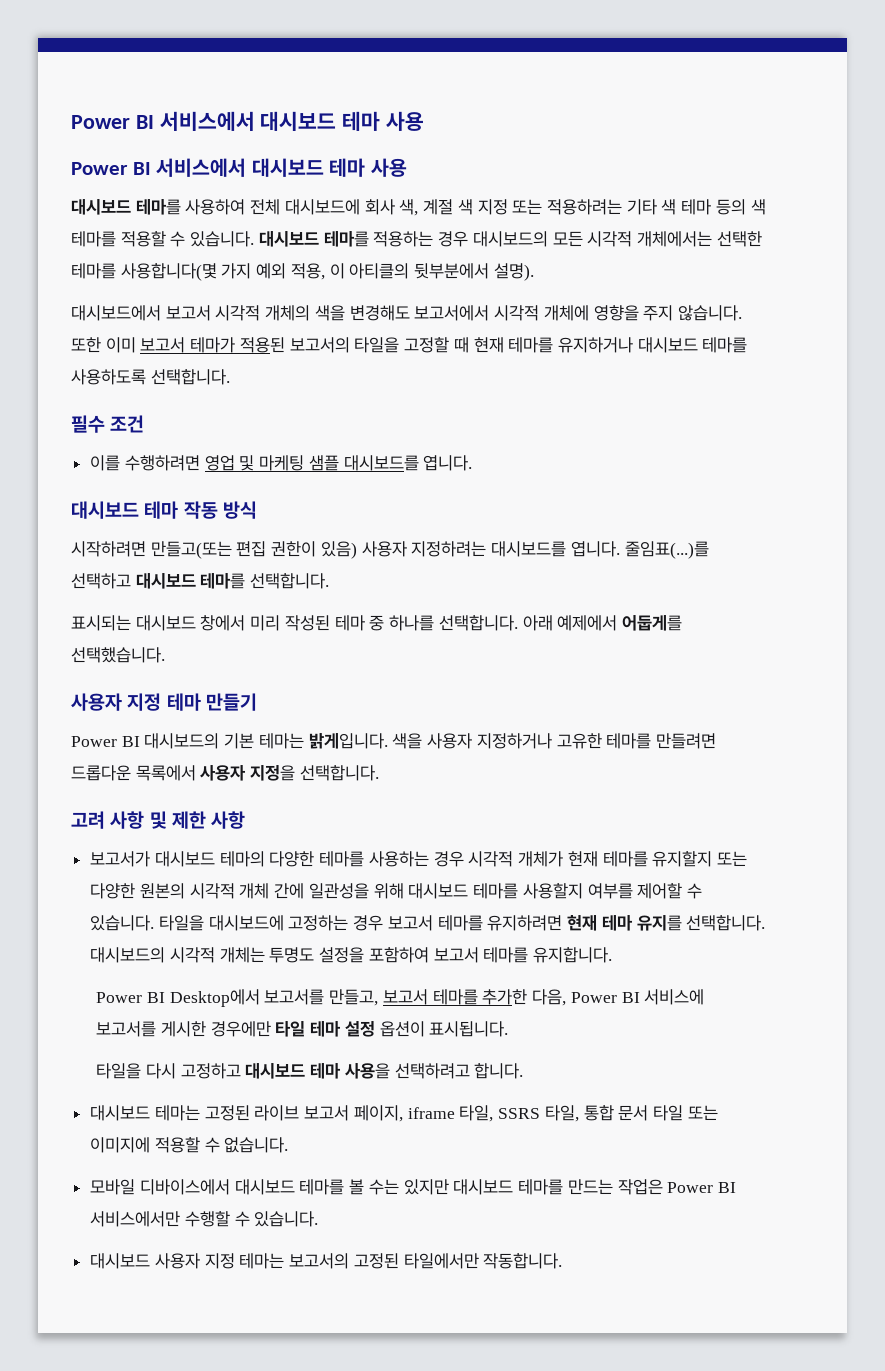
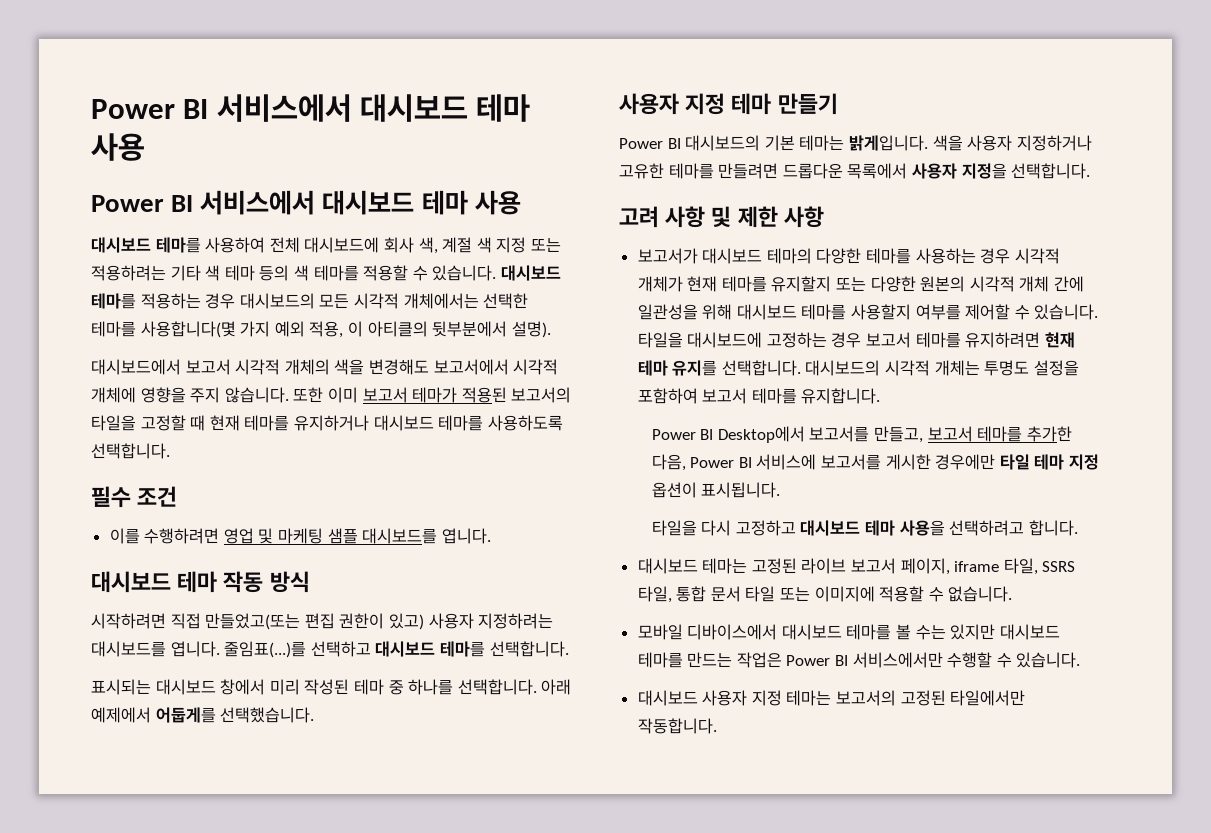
- 시작하려면 만들고(또는 편집 권한이 있음) 사용자 지정하려는 대시보드를 엽니다.
+ 시작하려면 직접 만들었고(또는 편집 권한이 있고) 사용자 지정하려는 대시보드를 엽니다.
- Power BI Desktop에서 보고서를 만들고, 보고서 테마를 추가한 다음, Power BI 서비스에 보고서를 게시한 경우에만 타일 테마 설정 옵션이 표시됩니다.
+ Power BI Desktop에서 보고서를 만들고, 보고서 테마를 추가한 다음, Power BI 서비스에 보고서를 게시한 경우에만 타일 테마 지정 옵션이 표시됩니다.

